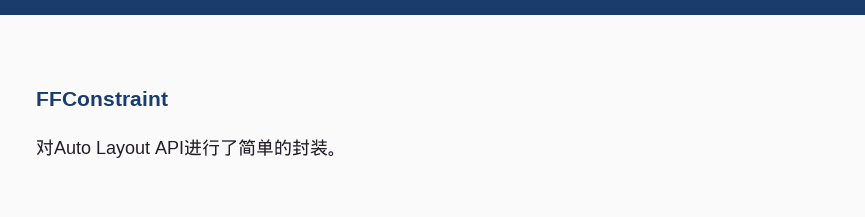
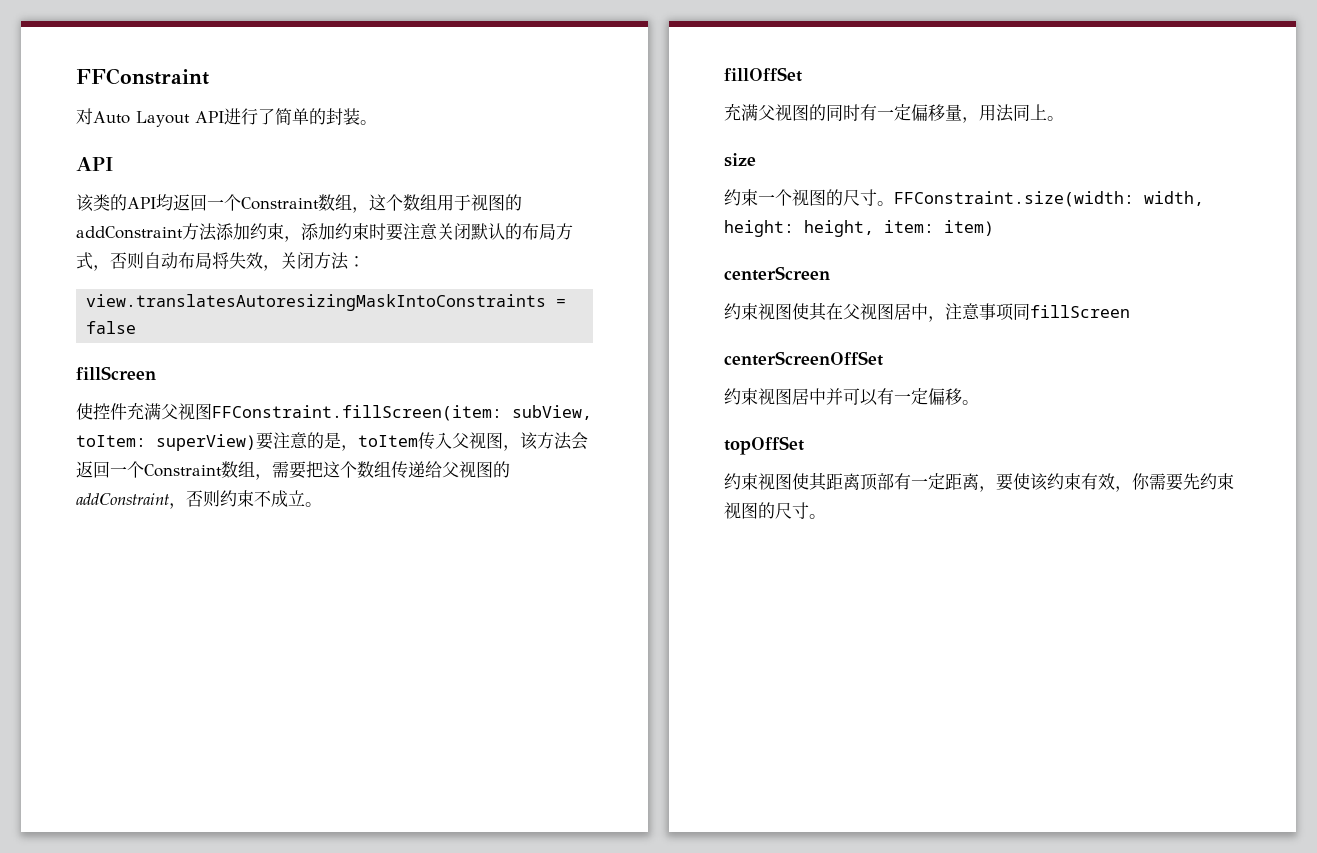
  对Auto Layout API进行了简单的封装。
+ API
+ 该类的API均返回一个Constraint数组，这个数组用于视图的addConstraint方法添加约束，添加约束时要注意关闭默认的布局方式，否则自动布局将失效，关闭方法：
+ view.translatesAutoresizingMaskIntoConstraints = false
+ fillScreen
+ 使控件充满父视图FFConstraint.fillScreen(item: subView, toItem: superView)要注意的是，toItem传入父视图，该方法会返回一个Constraint数组，需要把这个数组传递给父视图的addConstraint，否则约束不成立。
+ fillOffSet
+ 充满父视图的同时有一定偏移量，用法同上。
+ size
+ 约束一个视图的尺寸。FFConstraint.size(width: width, height: height, item: item)
+ centerScreen
+ 约束视图使其在父视图居中，注意事项同fillScreen
+ centerScreenOffSet
+ 约束视图居中并可以有一定偏移。
+ topOffSet
+ 约束视图使其距离顶部有一定距离，要使该约束有效，你需要先约束视图的尺寸。

